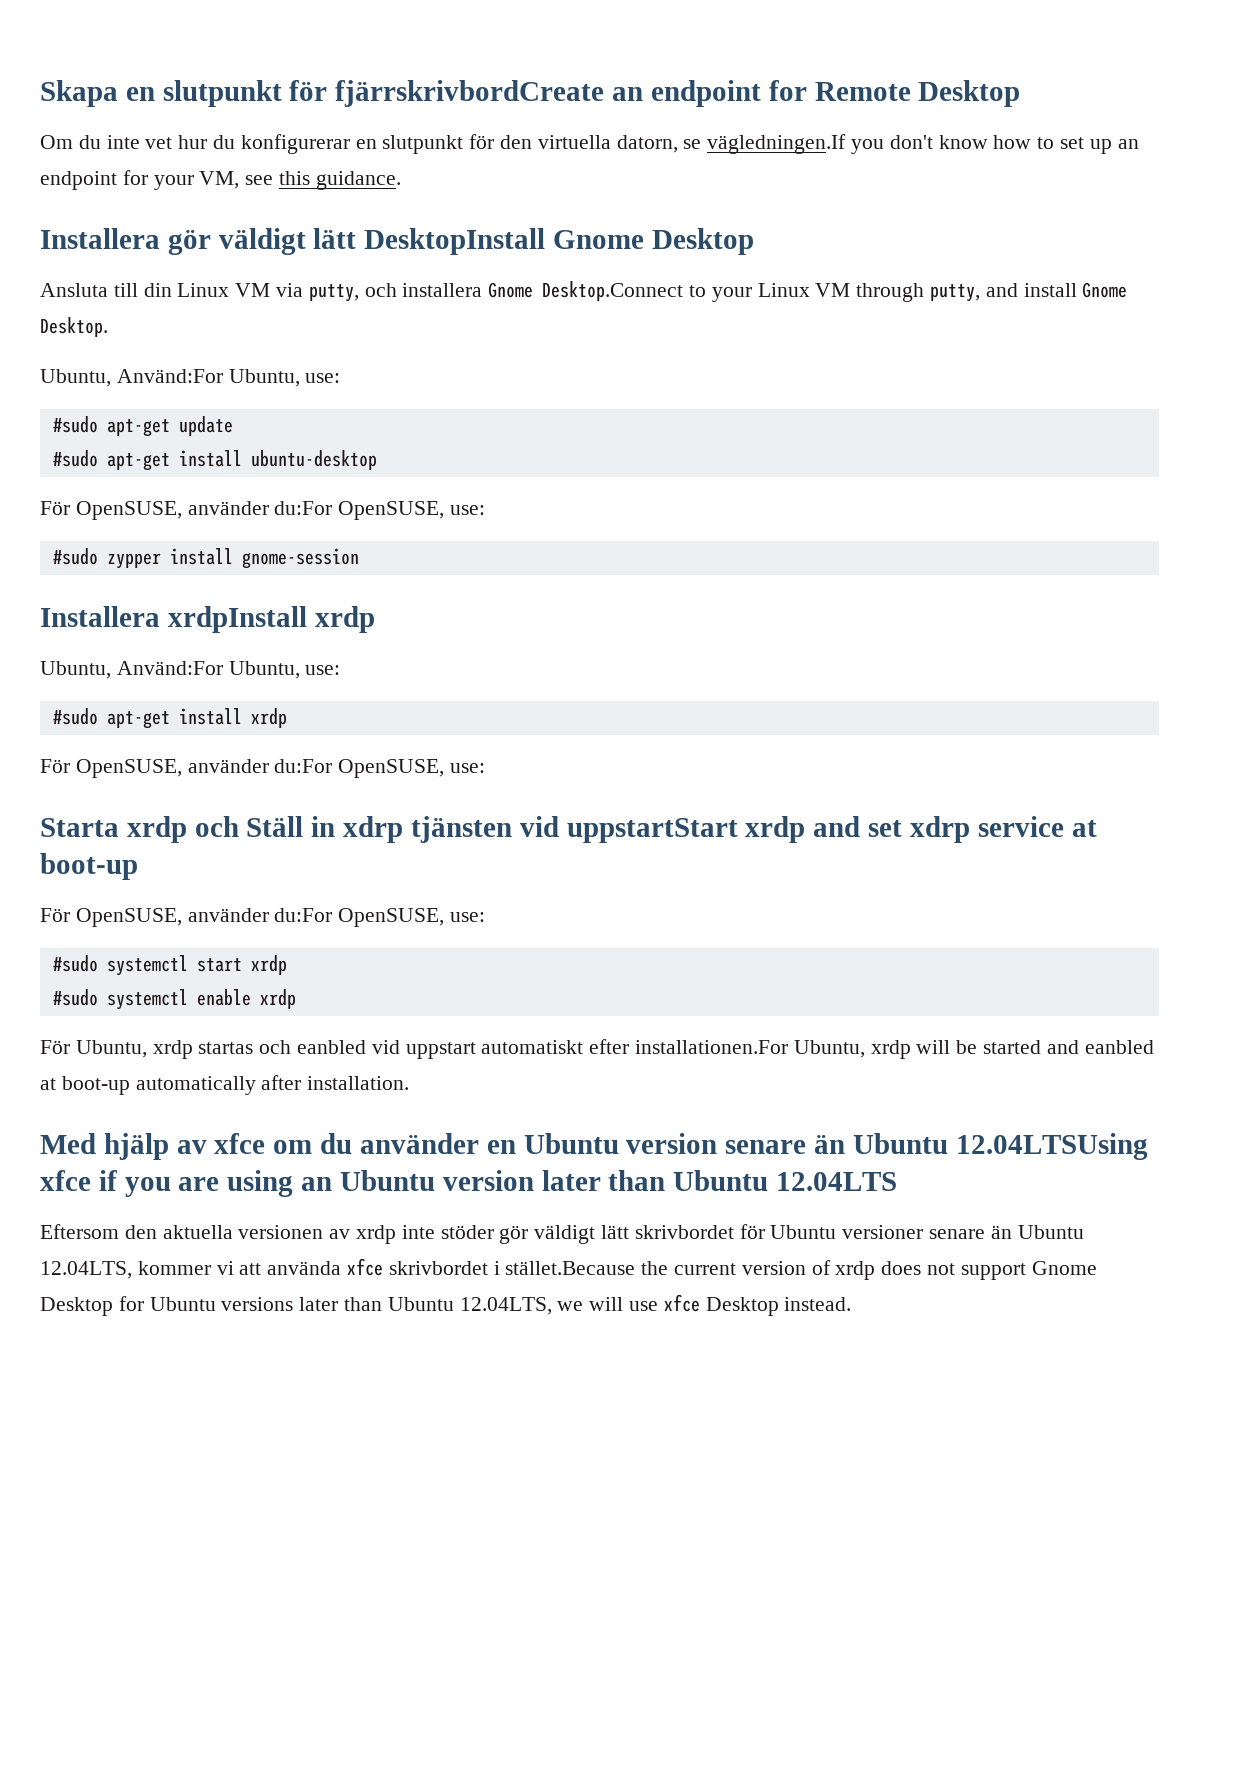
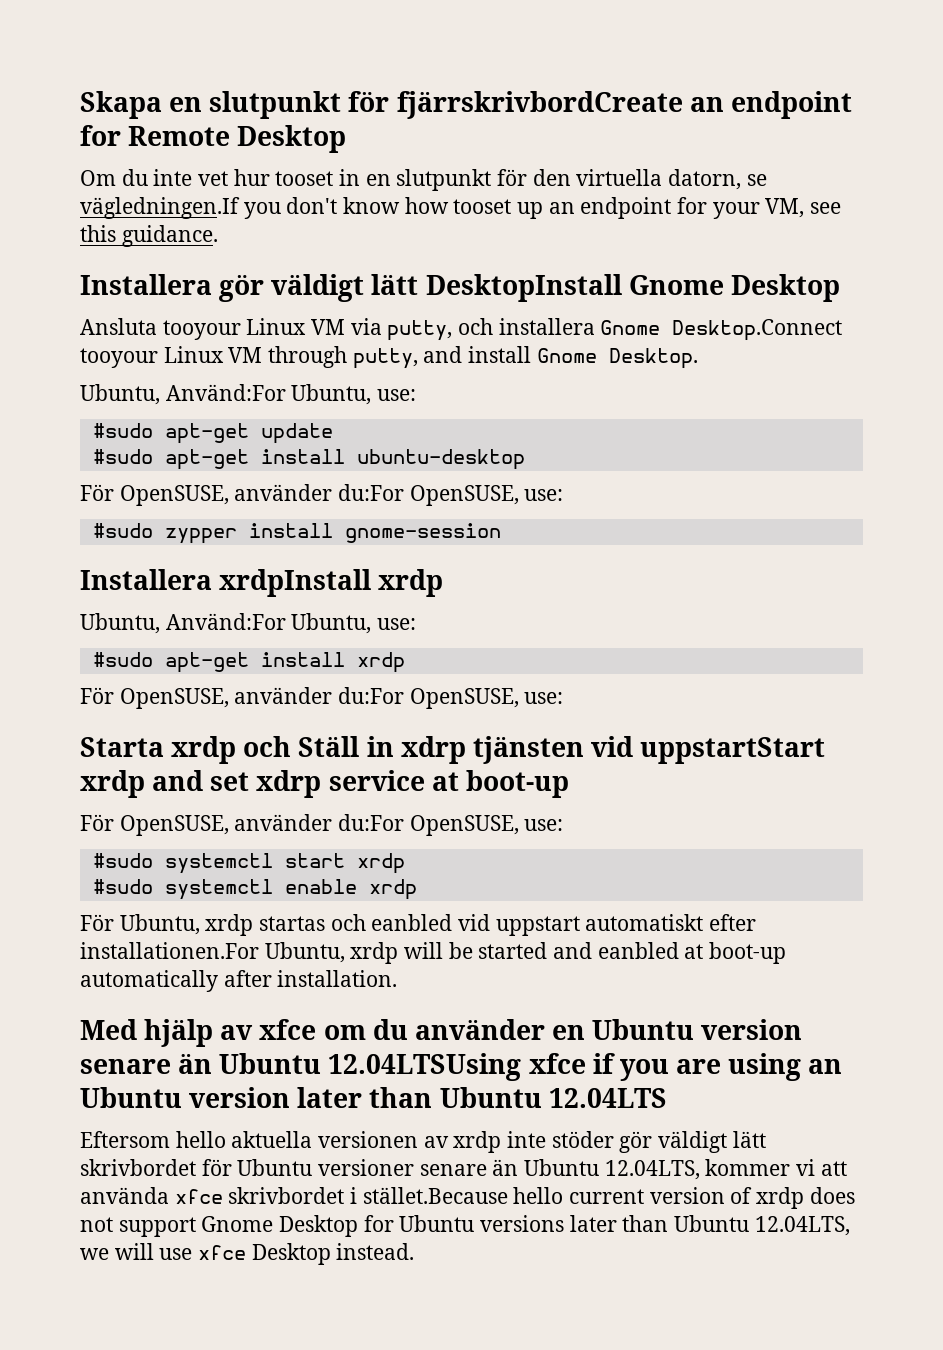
- Om du inte vet hur du konfigurerar en slutpunkt för den virtuella datorn, se vägledningen.If you don't know how to set up an endpoint for your VM, see this guidance.
+ Om du inte vet hur tooset in en slutpunkt för den virtuella datorn, se vägledningen.If you don't know how tooset up an endpoint for your VM, see this guidance.
- Ansluta till din Linux VM via putty, och installera Gnome Desktop.Connect to your Linux VM through putty, and install Gnome Desktop.
+ Ansluta tooyour Linux VM via putty, och installera Gnome Desktop.Connect tooyour Linux VM through putty, and install Gnome Desktop.
- Eftersom den aktuella versionen av xrdp inte stöder gör väldigt lätt skrivbordet för Ubuntu versioner senare än Ubuntu 12.04LTS, kommer vi att använda xfce skrivbordet i stället.Because the current version of xrdp does not support Gnome Desktop for Ubuntu versions later than Ubuntu 12.04LTS, we will use xfce Desktop instead.
+ Eftersom hello aktuella versionen av xrdp inte stöder gör väldigt lätt skrivbordet för Ubuntu versioner senare än Ubuntu 12.04LTS, kommer vi att använda xfce skrivbordet i stället.Because hello current version of xrdp does not support Gnome Desktop for Ubuntu versions later than Ubuntu 12.04LTS, we will use xfce Desktop instead.

